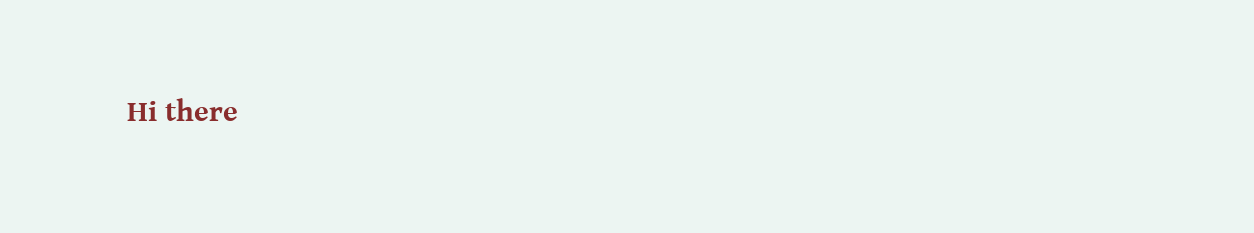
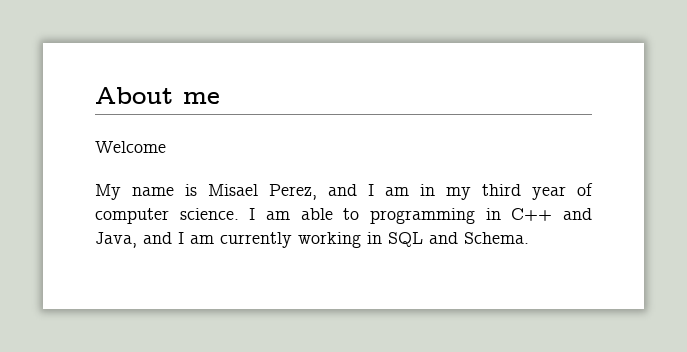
- Hi there
+ About me
+ Welcome
+ My name is Misael Perez, and I am in my third year of computer science. I am able to programming in C++ and Java, and I am currently working in SQL and Schema.

